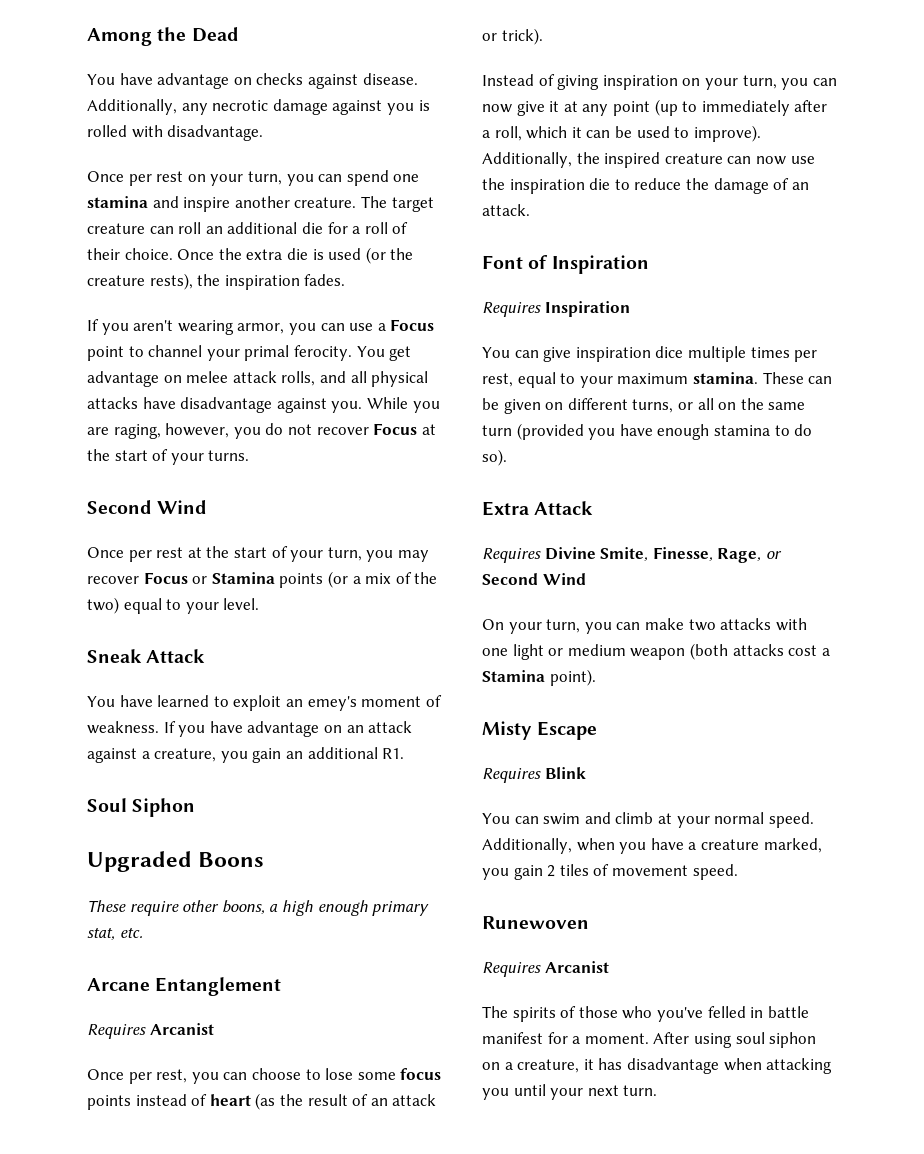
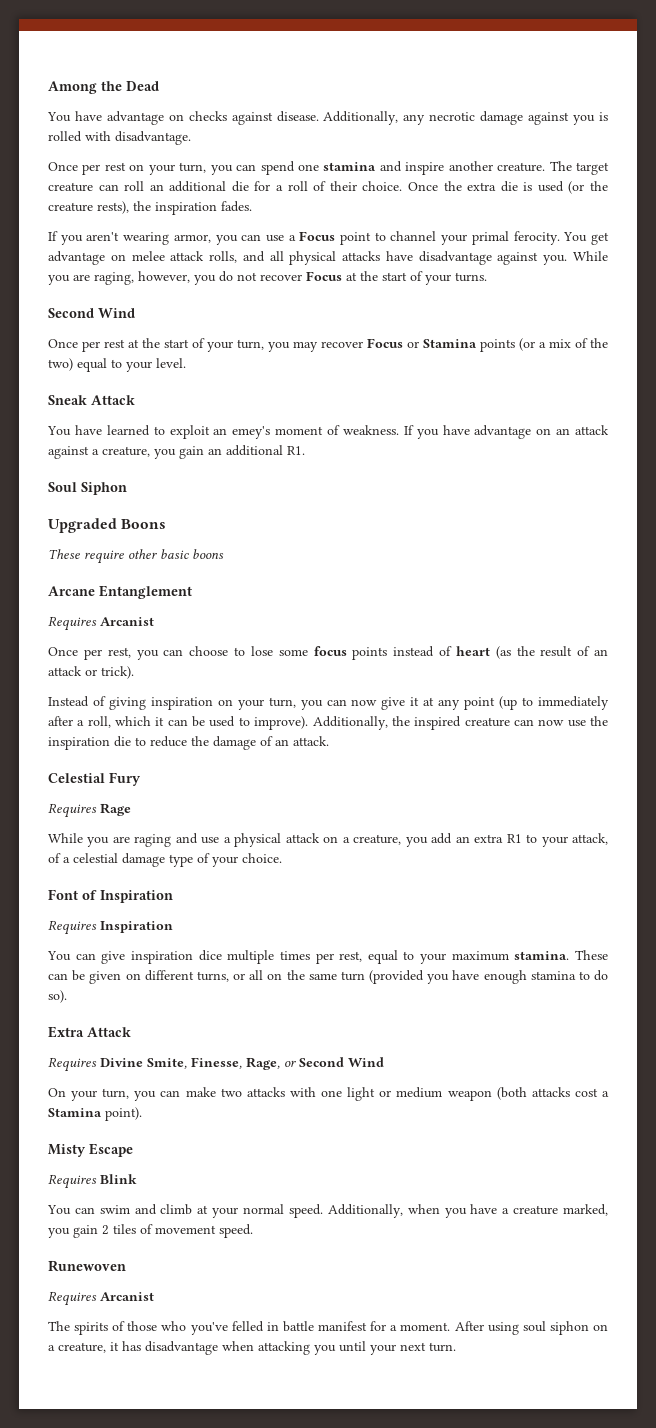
- These require other boons, a high enough primary stat, etc.
+ These require other basic boons
+ Celestial Fury
+ Requires Rage
+ While you are raging and use a physical attack on a creature, you add an extra R1 to your attack, of a celestial damage type of your choice.

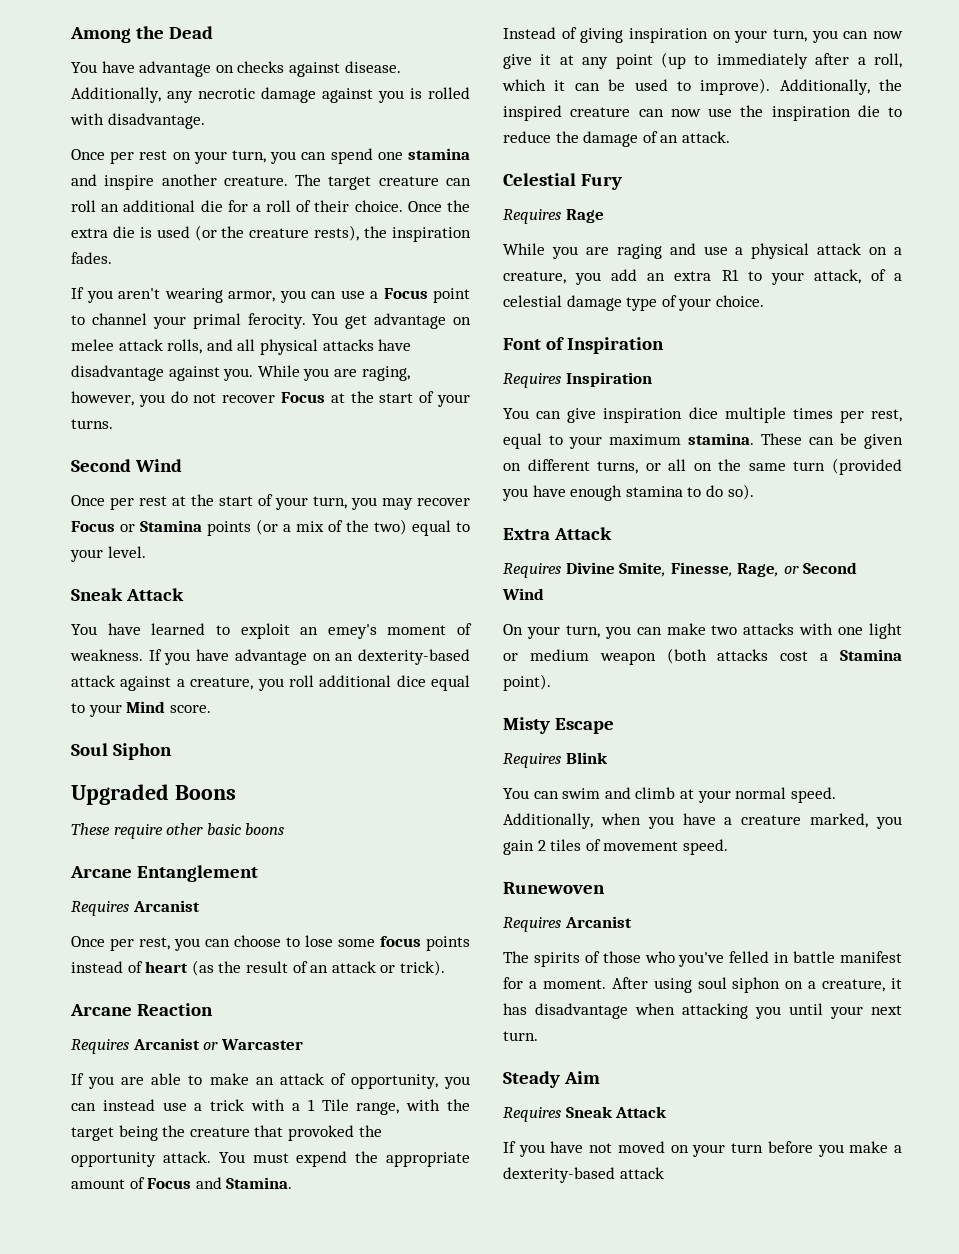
- If you have advantage on an attack against a creature, you gain an additional R1.
+ If you have advantage on an dexterity-based attack against a creature, you roll additional dice equal to your Mind score.
+ Arcane Reaction
+ Requires Arcanist or Warcaster
+ If you are able to make an attack of opportunity, you can instead use a trick with a 1 Tile range, with the target being the creature that provoked the opportunity attack. You must expend the appropriate amount of Focus and Stamina.
+ Steady Aim
+ Requires Sneak Attack
+ If you have not moved on your turn before you make a dexterity-based attack

